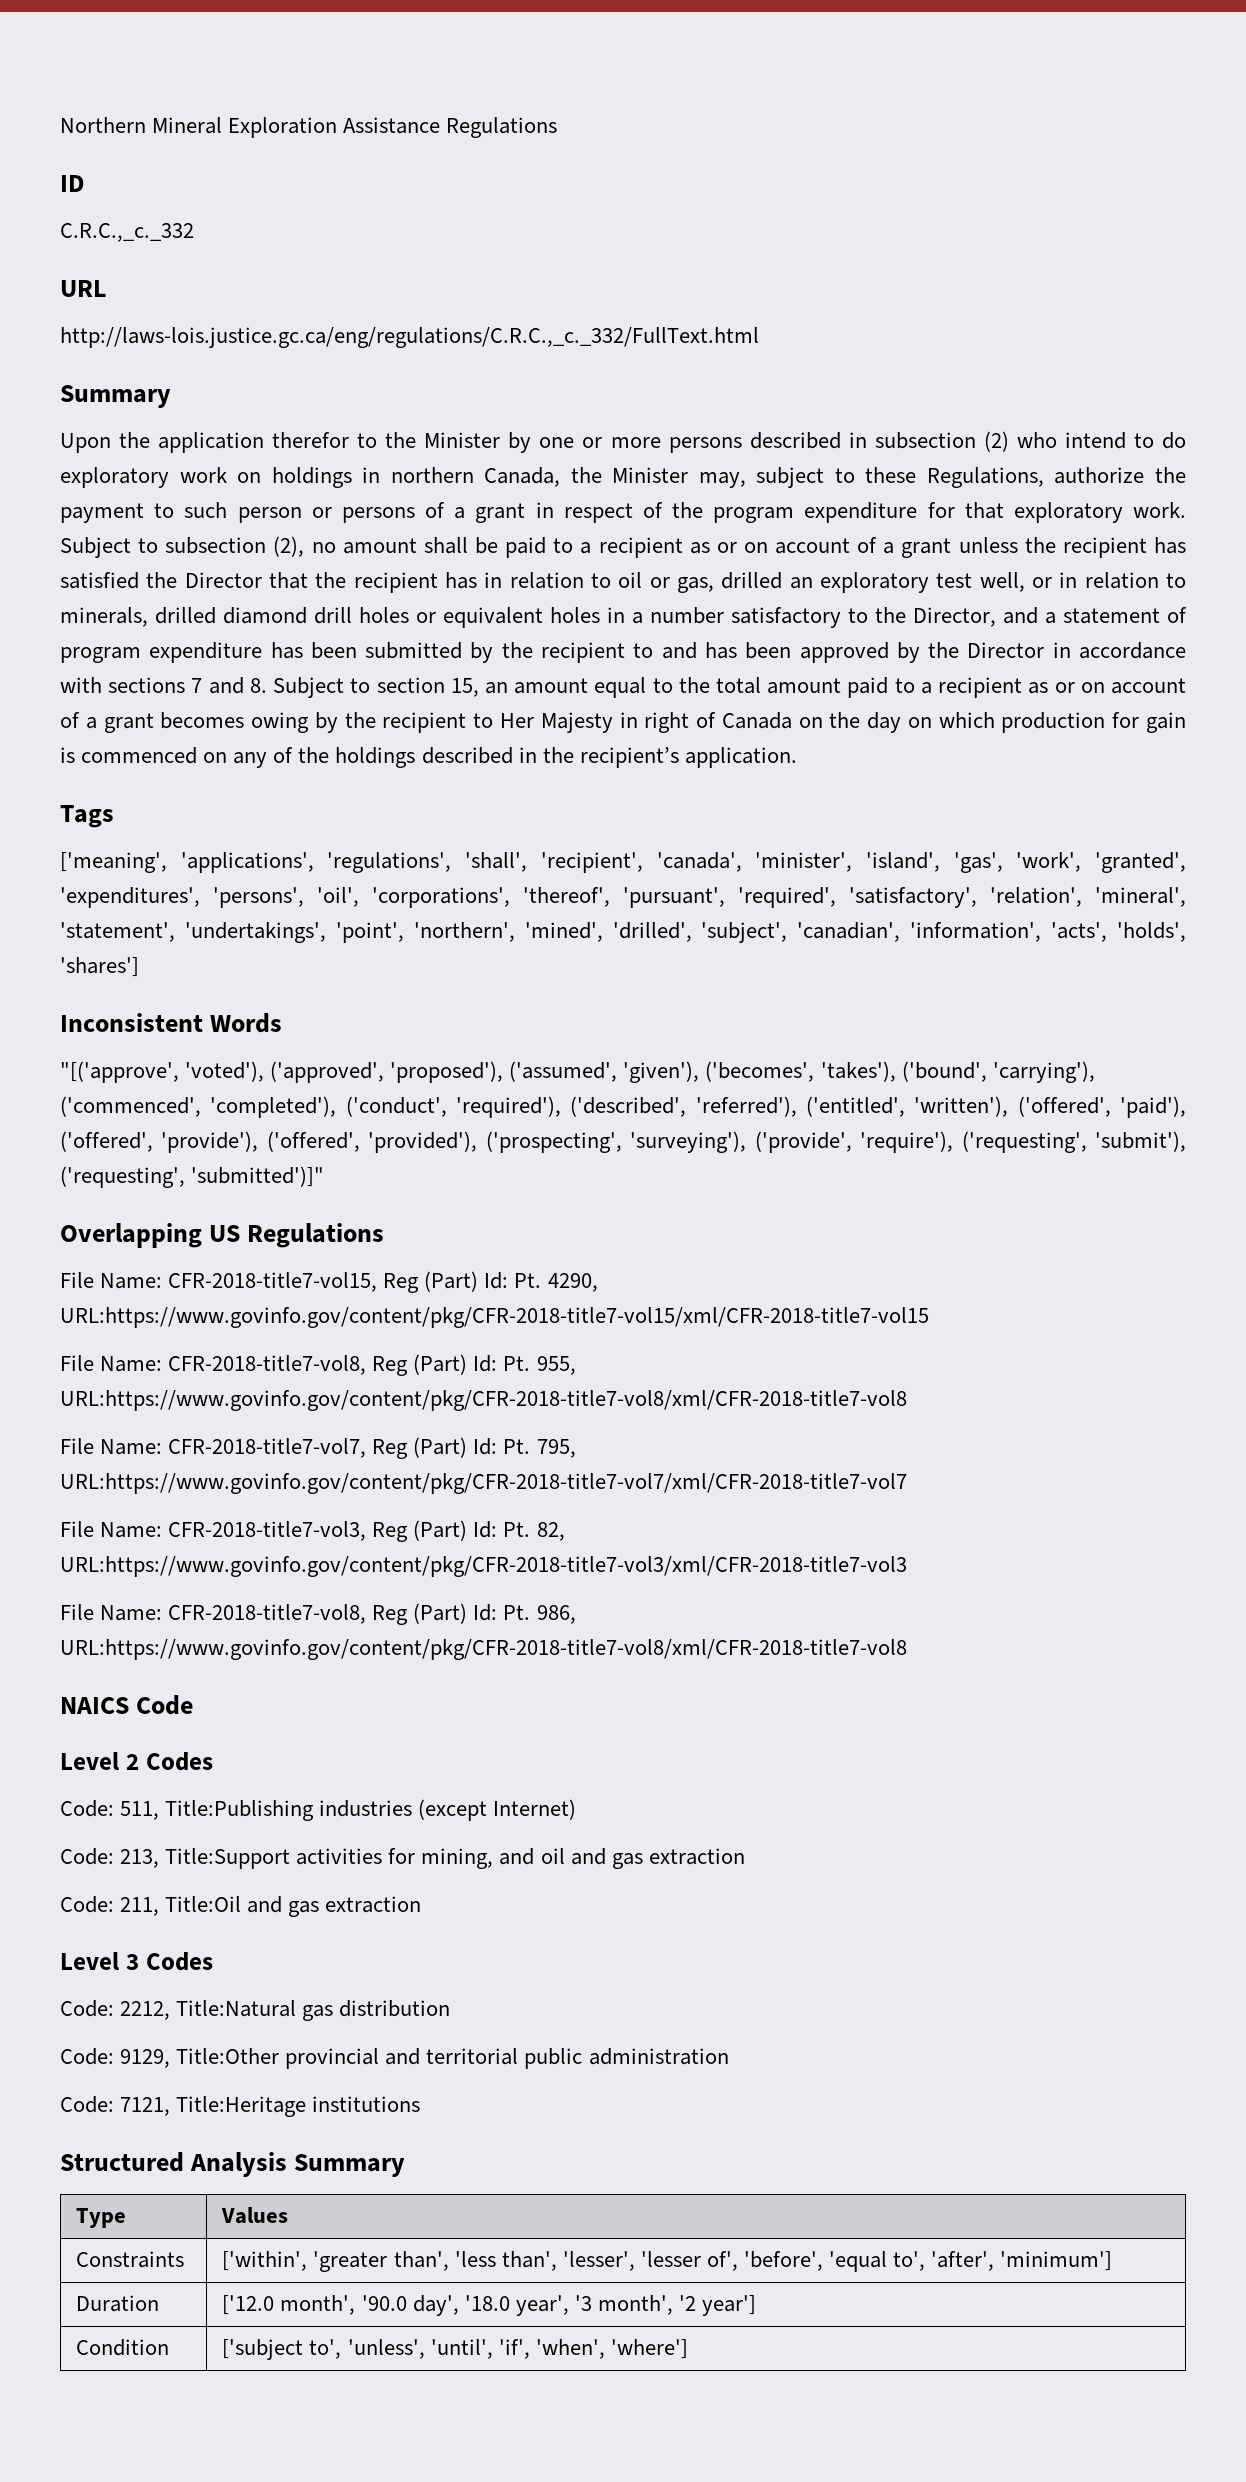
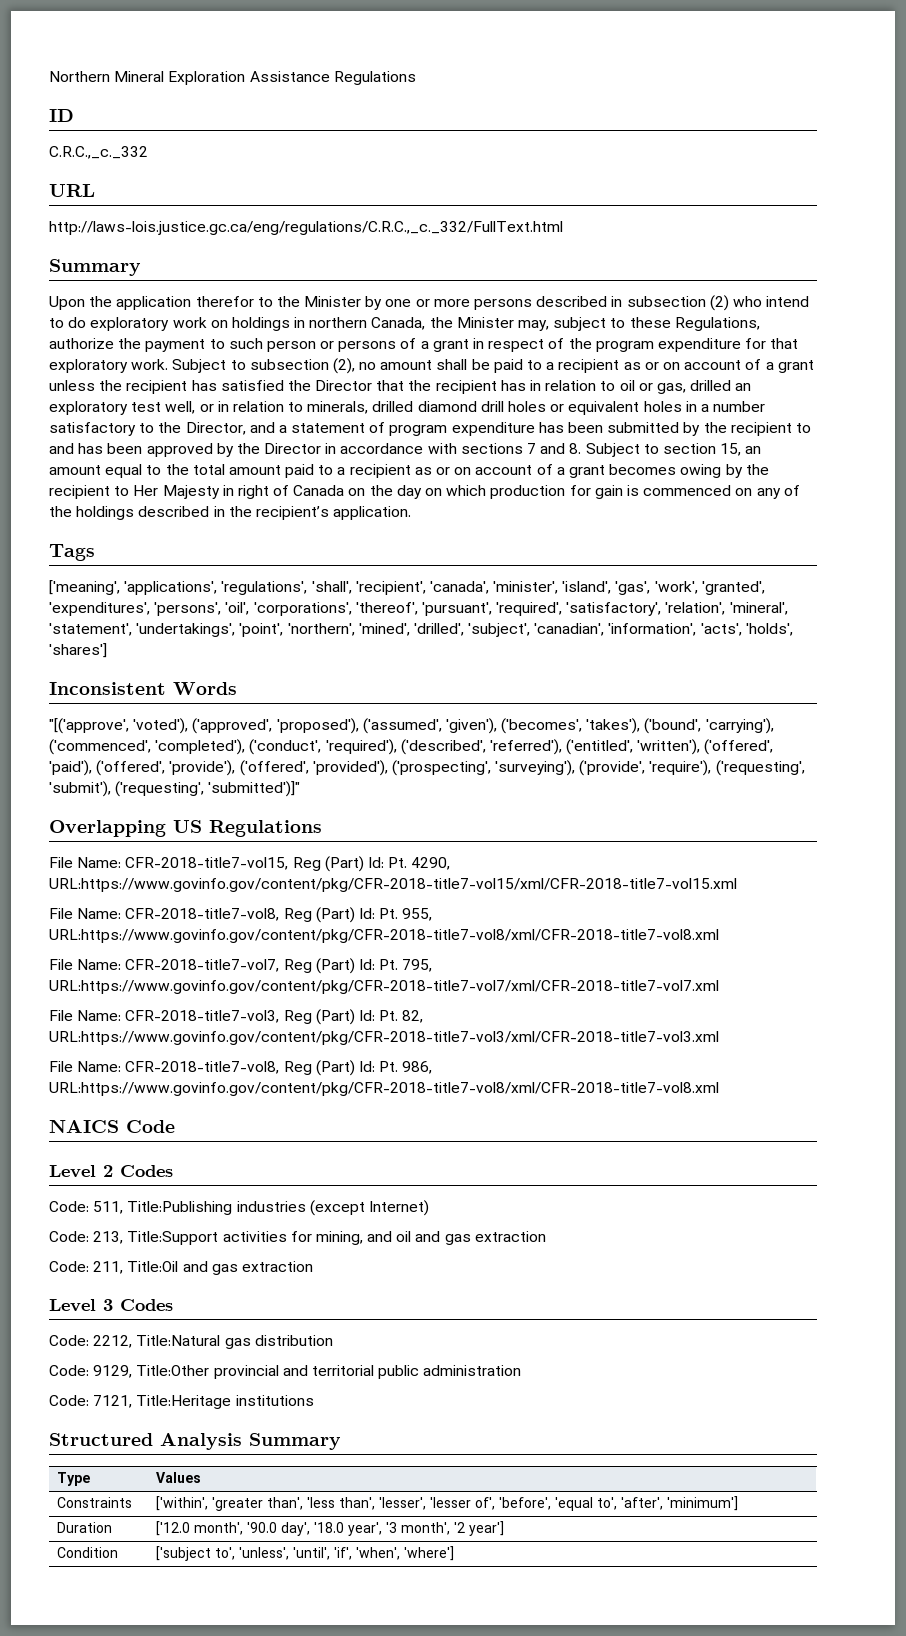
- File Name: CFR-2018-title7-vol15, Reg (Part) Id: Pt. 4290, URL:https://www.govinfo.gov/content/pkg/CFR-2018-title7-vol15/xml/CFR-2018-title7-vol15
+ File Name: CFR-2018-title7-vol15, Reg (Part) Id: Pt. 4290, URL:https://www.govinfo.gov/content/pkg/CFR-2018-title7-vol15/xml/CFR-2018-title7-vol15.xml
- File Name: CFR-2018-title7-vol8, Reg (Part) Id: Pt. 955, URL:https://www.govinfo.gov/content/pkg/CFR-2018-title7-vol8/xml/CFR-2018-title7-vol8
+ File Name: CFR-2018-title7-vol8, Reg (Part) Id: Pt. 955, URL:https://www.govinfo.gov/content/pkg/CFR-2018-title7-vol8/xml/CFR-2018-title7-vol8.xml
- File Name: CFR-2018-title7-vol7, Reg (Part) Id: Pt. 795, URL:https://www.govinfo.gov/content/pkg/CFR-2018-title7-vol7/xml/CFR-2018-title7-vol7
+ File Name: CFR-2018-title7-vol7, Reg (Part) Id: Pt. 795, URL:https://www.govinfo.gov/content/pkg/CFR-2018-title7-vol7/xml/CFR-2018-title7-vol7.xml
- File Name: CFR-2018-title7-vol3, Reg (Part) Id: Pt. 82, URL:https://www.govinfo.gov/content/pkg/CFR-2018-title7-vol3/xml/CFR-2018-title7-vol3
+ File Name: CFR-2018-title7-vol3, Reg (Part) Id: Pt. 82, URL:https://www.govinfo.gov/content/pkg/CFR-2018-title7-vol3/xml/CFR-2018-title7-vol3.xml
- File Name: CFR-2018-title7-vol8, Reg (Part) Id: Pt. 986, URL:https://www.govinfo.gov/content/pkg/CFR-2018-title7-vol8/xml/CFR-2018-title7-vol8
+ File Name: CFR-2018-title7-vol8, Reg (Part) Id: Pt. 986, URL:https://www.govinfo.gov/content/pkg/CFR-2018-title7-vol8/xml/CFR-2018-title7-vol8.xml

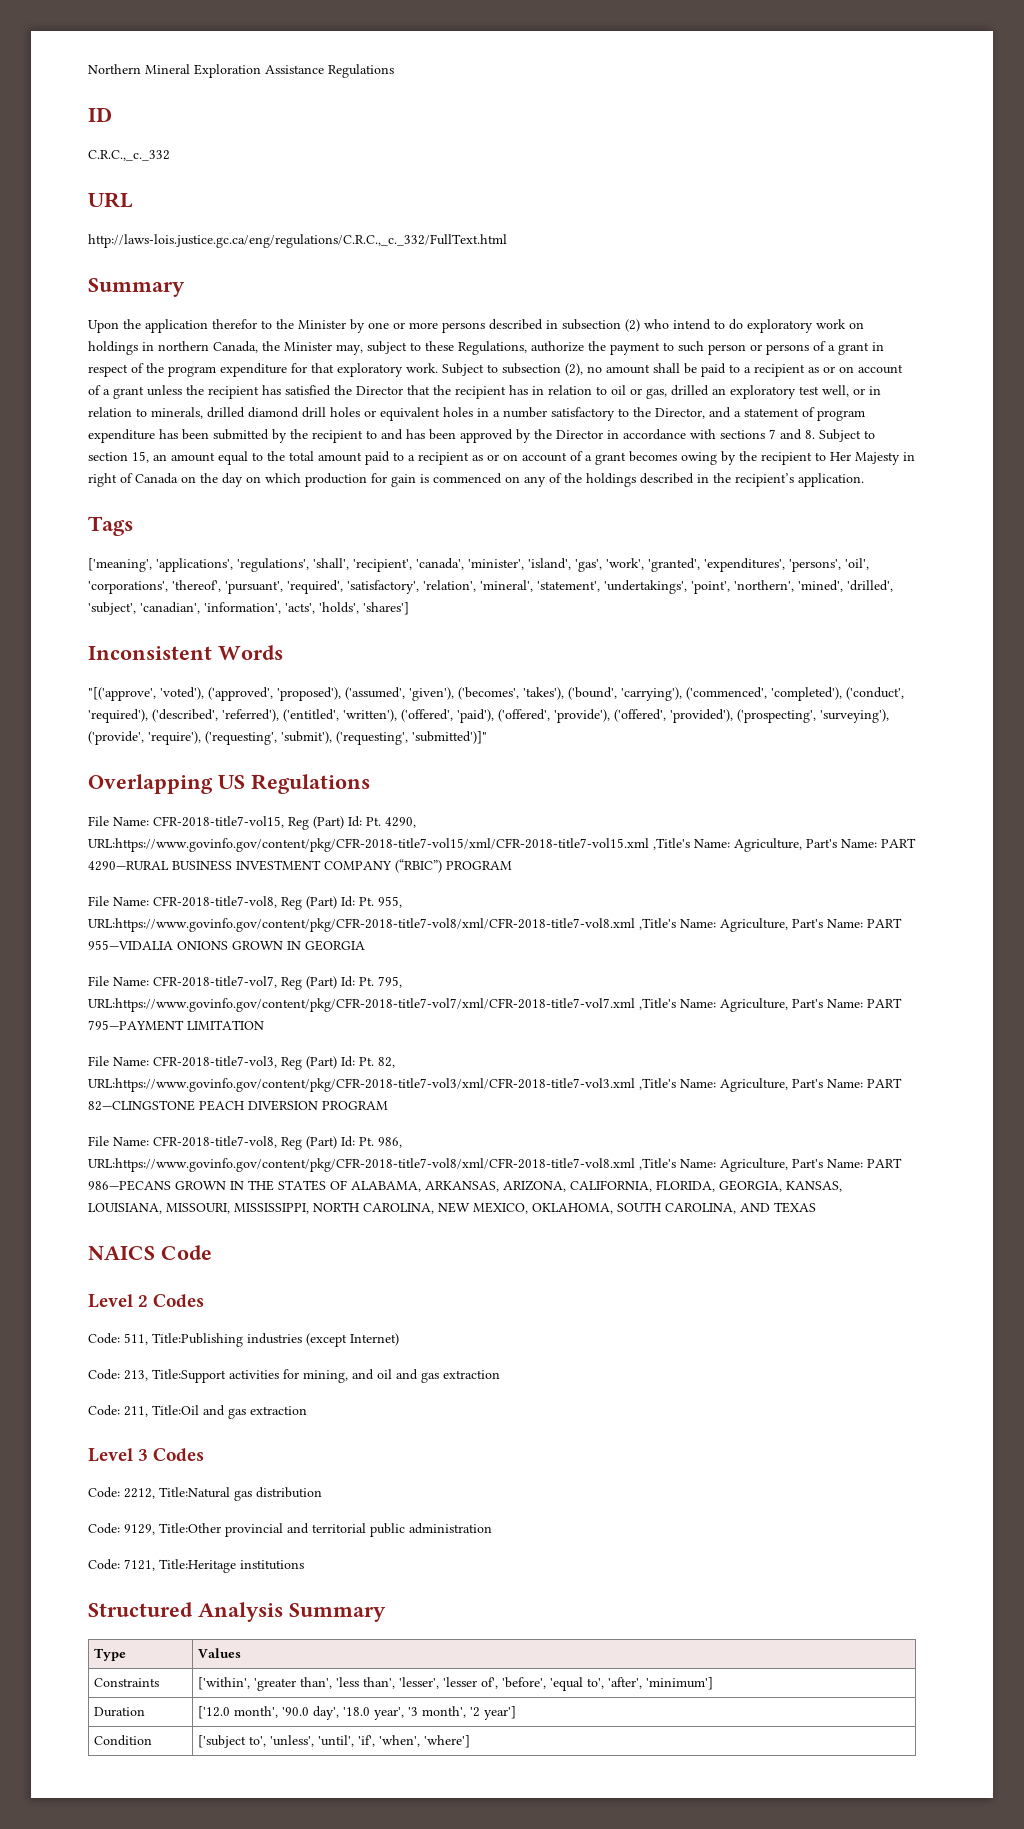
- File Name: CFR-2018-title7-vol15, Reg (Part) Id: Pt. 4290, URL:https://www.govinfo.gov/content/pkg/CFR-2018-title7-vol15/xml/CFR-2018-title7-vol15.xml
+ File Name: CFR-2018-title7-vol15, Reg (Part) Id: Pt. 4290, URL:https://www.govinfo.gov/content/pkg/CFR-2018-title7-vol15/xml/CFR-2018-title7-vol15.xml ,Title's Name: Agriculture, Part's Name: PART 4290—RURAL BUSINESS INVESTMENT COMPANY (“RBIC”) PROGRAM
- File Name: CFR-2018-title7-vol8, Reg (Part) Id: Pt. 955, URL:https://www.govinfo.gov/content/pkg/CFR-2018-title7-vol8/xml/CFR-2018-title7-vol8.xml
+ File Name: CFR-2018-title7-vol8, Reg (Part) Id: Pt. 955, URL:https://www.govinfo.gov/content/pkg/CFR-2018-title7-vol8/xml/CFR-2018-title7-vol8.xml ,Title's Name: Agriculture, Part's Name: PART 955—VIDALIA ONIONS GROWN IN GEORGIA
- File Name: CFR-2018-title7-vol7, Reg (Part) Id: Pt. 795, URL:https://www.govinfo.gov/content/pkg/CFR-2018-title7-vol7/xml/CFR-2018-title7-vol7.xml
+ File Name: CFR-2018-title7-vol7, Reg (Part) Id: Pt. 795, URL:https://www.govinfo.gov/content/pkg/CFR-2018-title7-vol7/xml/CFR-2018-title7-vol7.xml ,Title's Name: Agriculture, Part's Name: PART 795—PAYMENT LIMITATION
- File Name: CFR-2018-title7-vol3, Reg (Part) Id: Pt. 82, URL:https://www.govinfo.gov/content/pkg/CFR-2018-title7-vol3/xml/CFR-2018-title7-vol3.xml
+ File Name: CFR-2018-title7-vol3, Reg (Part) Id: Pt. 82, URL:https://www.govinfo.gov/content/pkg/CFR-2018-title7-vol3/xml/CFR-2018-title7-vol3.xml ,Title's Name: Agriculture, Part's Name: PART 82—CLINGSTONE PEACH DIVERSION PROGRAM
- File Name: CFR-2018-title7-vol8, Reg (Part) Id: Pt. 986, URL:https://www.govinfo.gov/content/pkg/CFR-2018-title7-vol8/xml/CFR-2018-title7-vol8.xml
+ File Name: CFR-2018-title7-vol8, Reg (Part) Id: Pt. 986, URL:https://www.govinfo.gov/content/pkg/CFR-2018-title7-vol8/xml/CFR-2018-title7-vol8.xml ,Title's Name: Agriculture, Part's Name: PART 986—PECANS GROWN IN THE STATES OF ALABAMA, ARKANSAS, ARIZONA, CALIFORNIA, FLORIDA, GEORGIA, KANSAS, LOUISIANA, MISSOURI, MISSISSIPPI, NORTH CAROLINA, NEW MEXICO, OKLAHOMA, SOUTH CAROLINA, AND TEXAS

